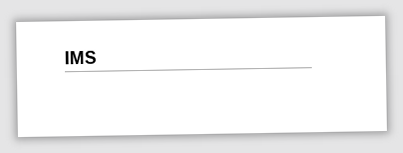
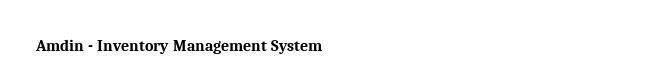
- IMS
+ Amdin - Inventory Management System

